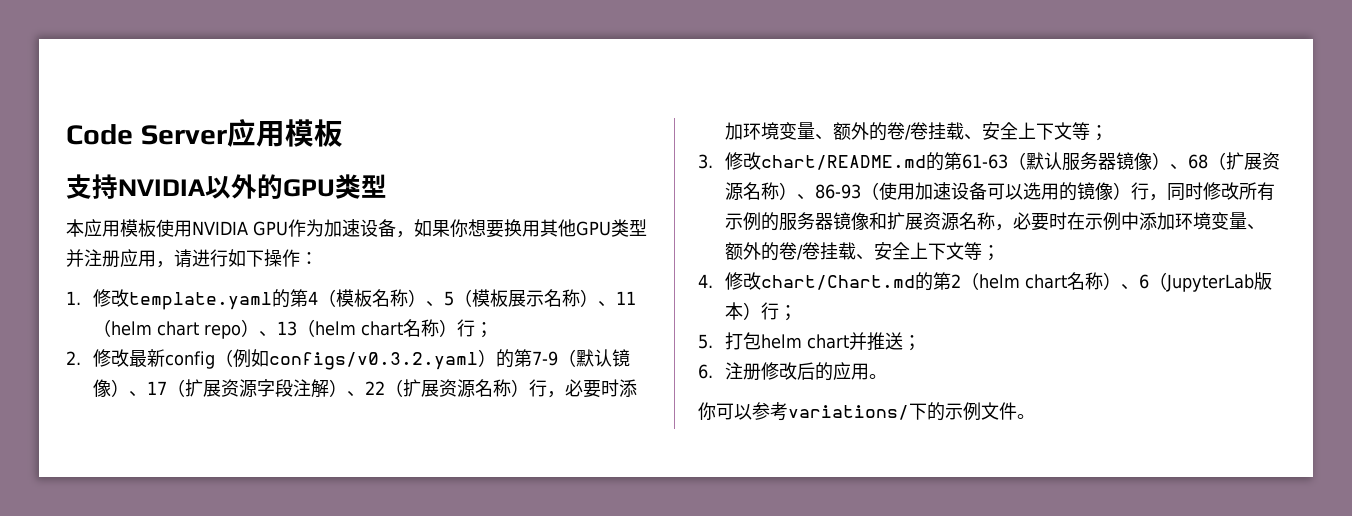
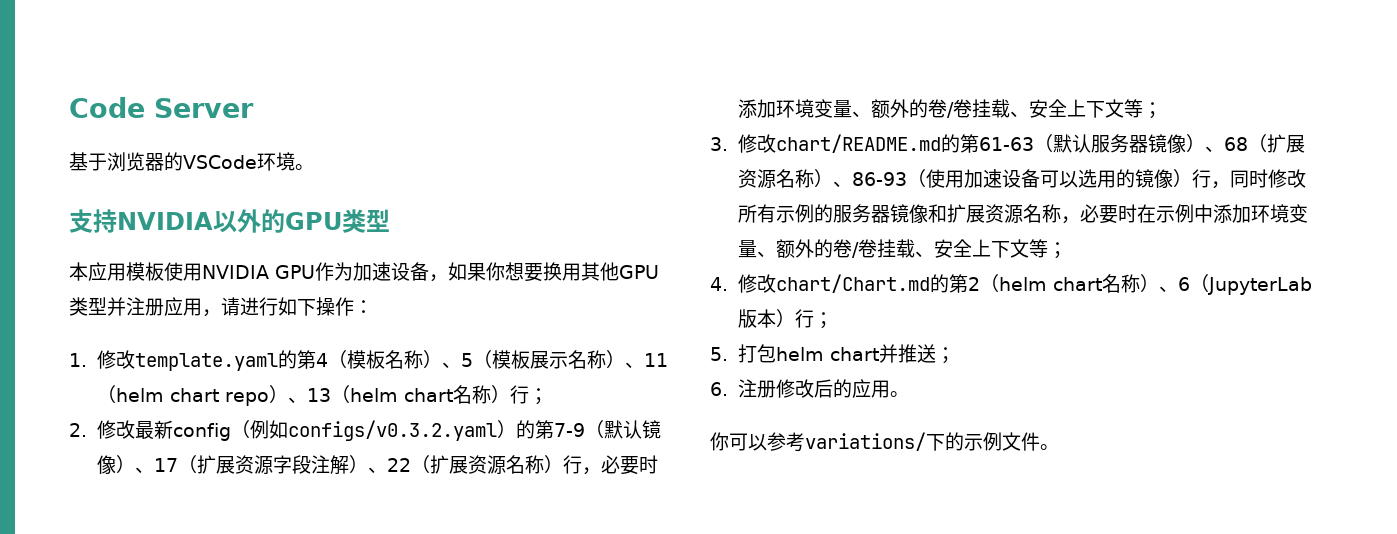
- Code Server应用模板
+ Code Server
+ 基于浏览器的VSCode环境。

